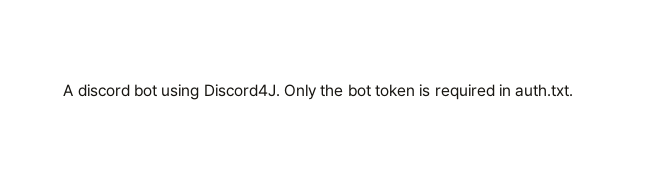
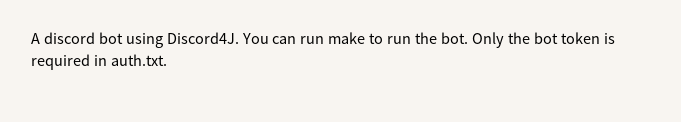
+ You can run make to run the bot.

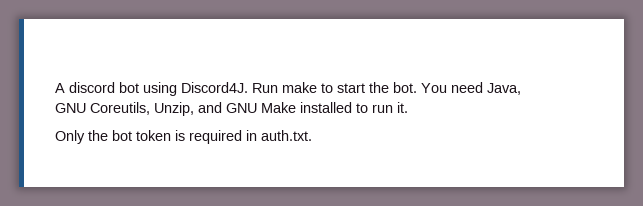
- You can run make to run the bot. Only the bot token is required in auth.txt.
+ Run make to start the bot. You need Java, GNU Coreutils, Unzip, and GNU Make installed to run it.
+ Only the bot token is required in auth.txt.

